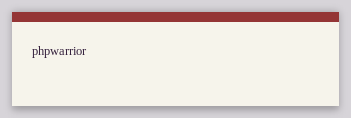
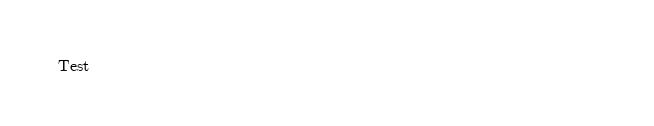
- phpwarrior
+ Test

